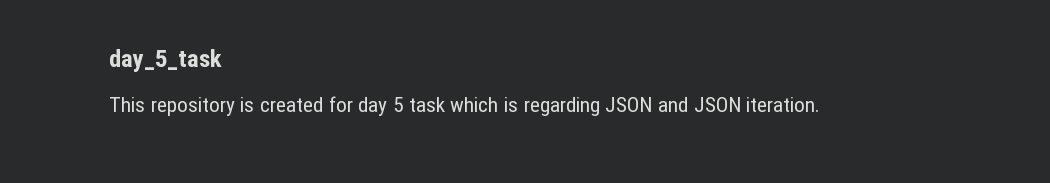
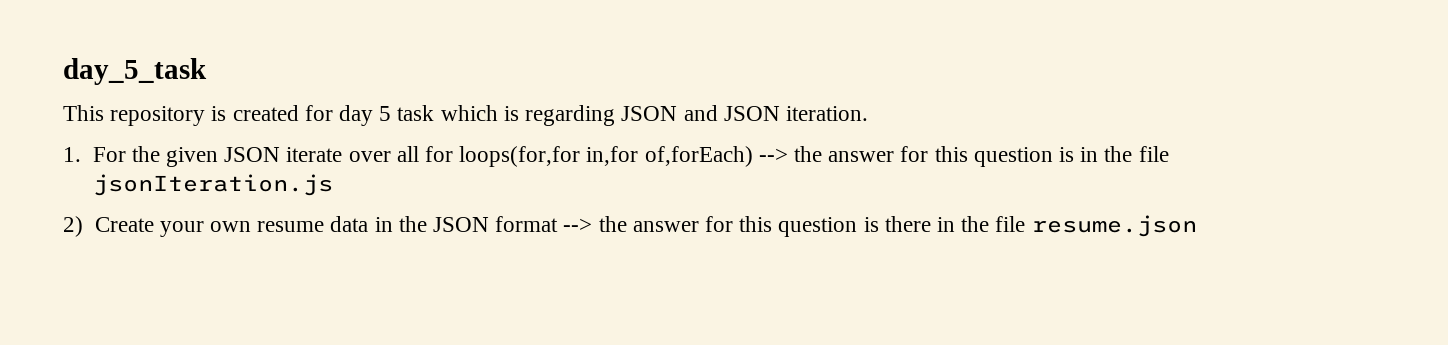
+ 1. For the given JSON iterate over all for loops(for,for in,for of,forEach) --> the answer for this question is in the file jsonIteration.js
+ 2) Create your own resume data in the JSON format --> the answer for this question is there in the file resume.json

